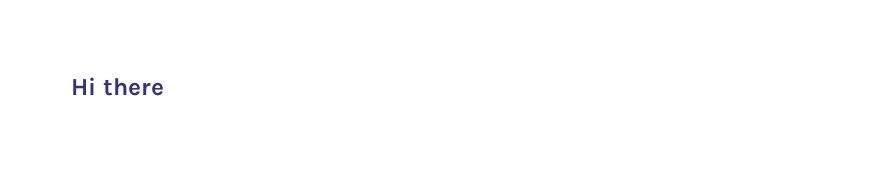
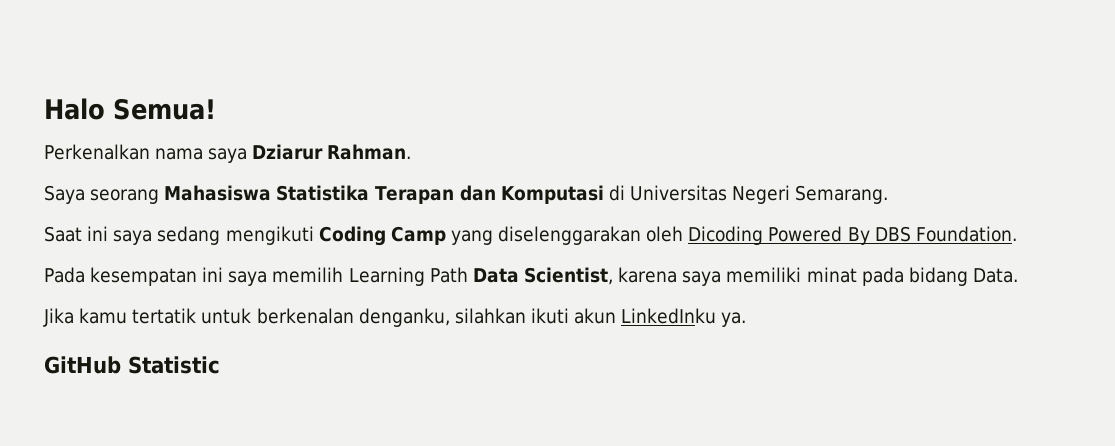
- Hi there
+ Halo Semua!
+ Perkenalkan nama saya Dziarur Rahman.
+ Saya seorang Mahasiswa Statistika Terapan dan Komputasi di Universitas Negeri Semarang.
+ Saat ini saya sedang mengikuti Coding Camp yang diselenggarakan oleh Dicoding Powered By DBS Foundation.
+ Pada kesempatan ini saya memilih Learning Path Data Scientist, karena saya memiliki minat pada bidang Data.
+ Jika kamu tertatik untuk berkenalan denganku, silahkan ikuti akun LinkedInku ya.
+ GitHub Statistic

